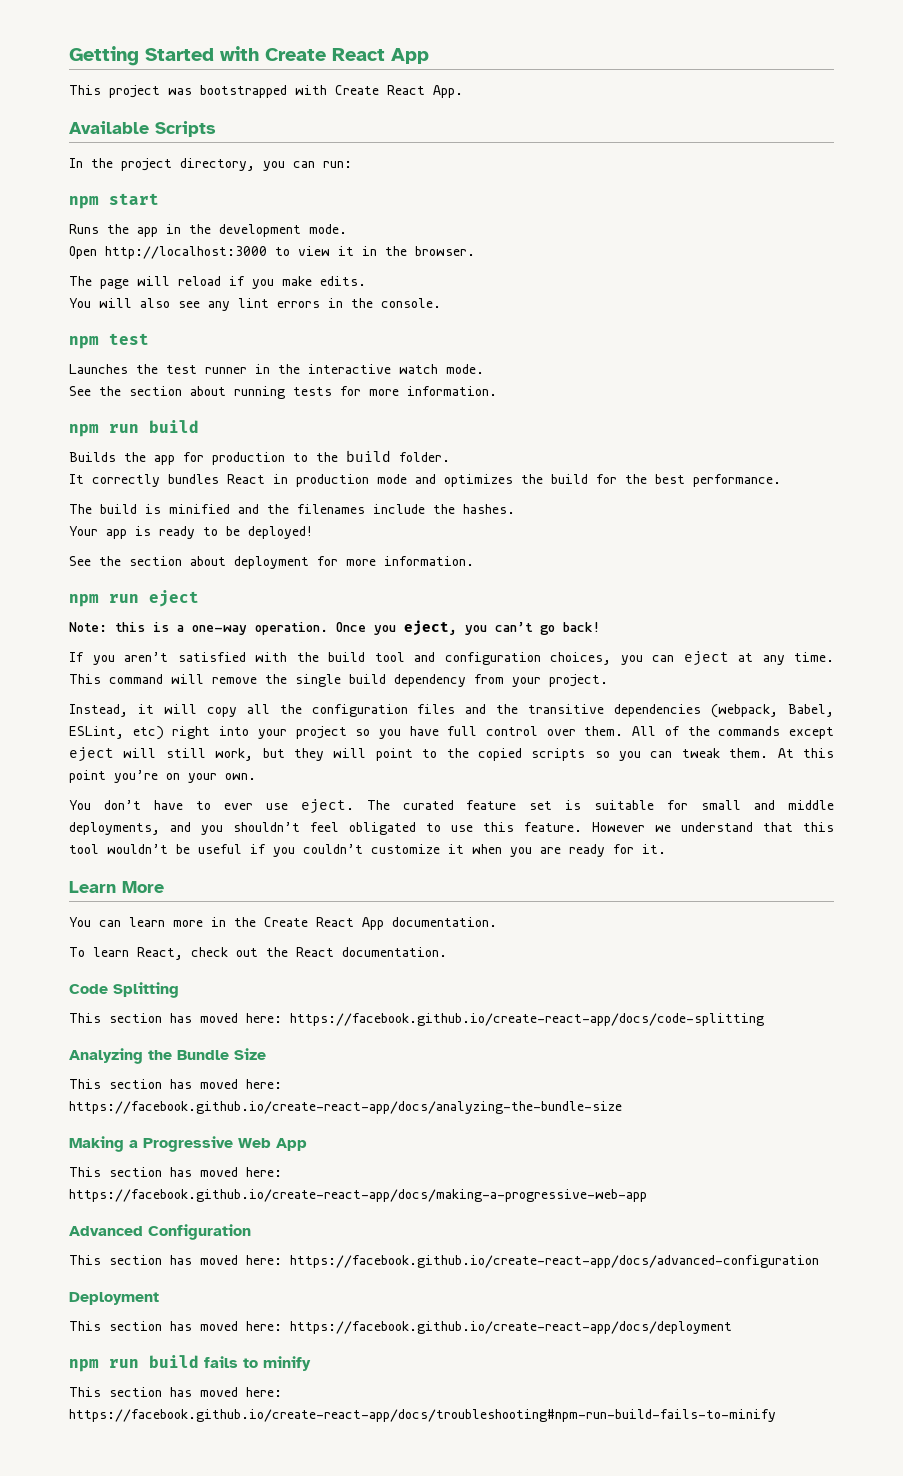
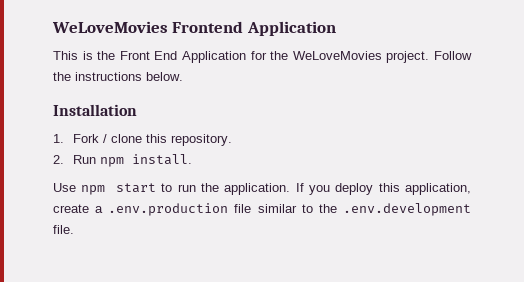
- Getting Started with Create React App
- This project was bootstrapped with Create React App.
- Available Scripts
- In the project directory, you can run:
- npm start
- Runs the app in the development mode.
- Open http://localhost:3000 to view it in the browser.
- The page will reload if you make edits.
- You will also see any lint errors in the console.
- npm test
- Launches the test runner in the interactive watch mode.
- See the section about running tests for more information.
- npm run build
- Builds the app for production to the build folder.
- It correctly bundles React in production mode and optimizes the build for the best performance.
- The build is minified and the filenames include the hashes.
- Your app is ready to be deployed!
- See the section about deployment for more information.
- npm run eject
- Note: this is a one-way operation. Once you eject, you can’t go back!
- If you aren’t satisfied with the build tool and configuration choices, you can eject at any time. This command will remove the single build dependency from your project.
- Instead, it will copy all the configuration files and the transitive dependencies (webpack, Babel, ESLint, etc) right into your project so you have full control over them. All of the commands except eject will still work, but they will point to the copied scripts so you can tweak them. At this point you’re on your own.
- You don’t have to ever use eject. The curated feature set is suitable for small and middle deployments, and you shouldn’t feel obligated to use this feature. However we understand that this tool wouldn’t be useful if you couldn’t customize it when you are ready for it.
- Learn More
- You can learn more in the Create React App documentation.
- To learn React, check out the React documentation.
- Code Splitting
- This section has moved here: https://facebook.github.io/create-react-app/docs/code-splitting
- Analyzing the Bundle Size
- This section has moved here: https://facebook.github.io/create-react-app/docs/analyzing-the-bundle-size
- Making a Progressive Web App
- This section has moved here: https://facebook.github.io/create-react-app/docs/making-a-progressive-web-app
- Advanced Configuration
- This section has moved here: https://facebook.github.io/create-react-app/docs/advanced-configuration
- Deployment
- This section has moved here: https://facebook.github.io/create-react-app/docs/deployment
- npm run build fails to minify
- This section has moved here: https://facebook.github.io/create-react-app/docs/troubleshooting#npm-run-build-fails-to-minify
+ WeLoveMovies Frontend Application
+ This is the Front End Application for the WeLoveMovies project. Follow the instructions below.
+ Installation
+ 1. Fork / clone this repository.
+ 2. Run npm install.
+ Use npm start to run the application. If you deploy this application, create a .env.production file similar to the .env.development file.

